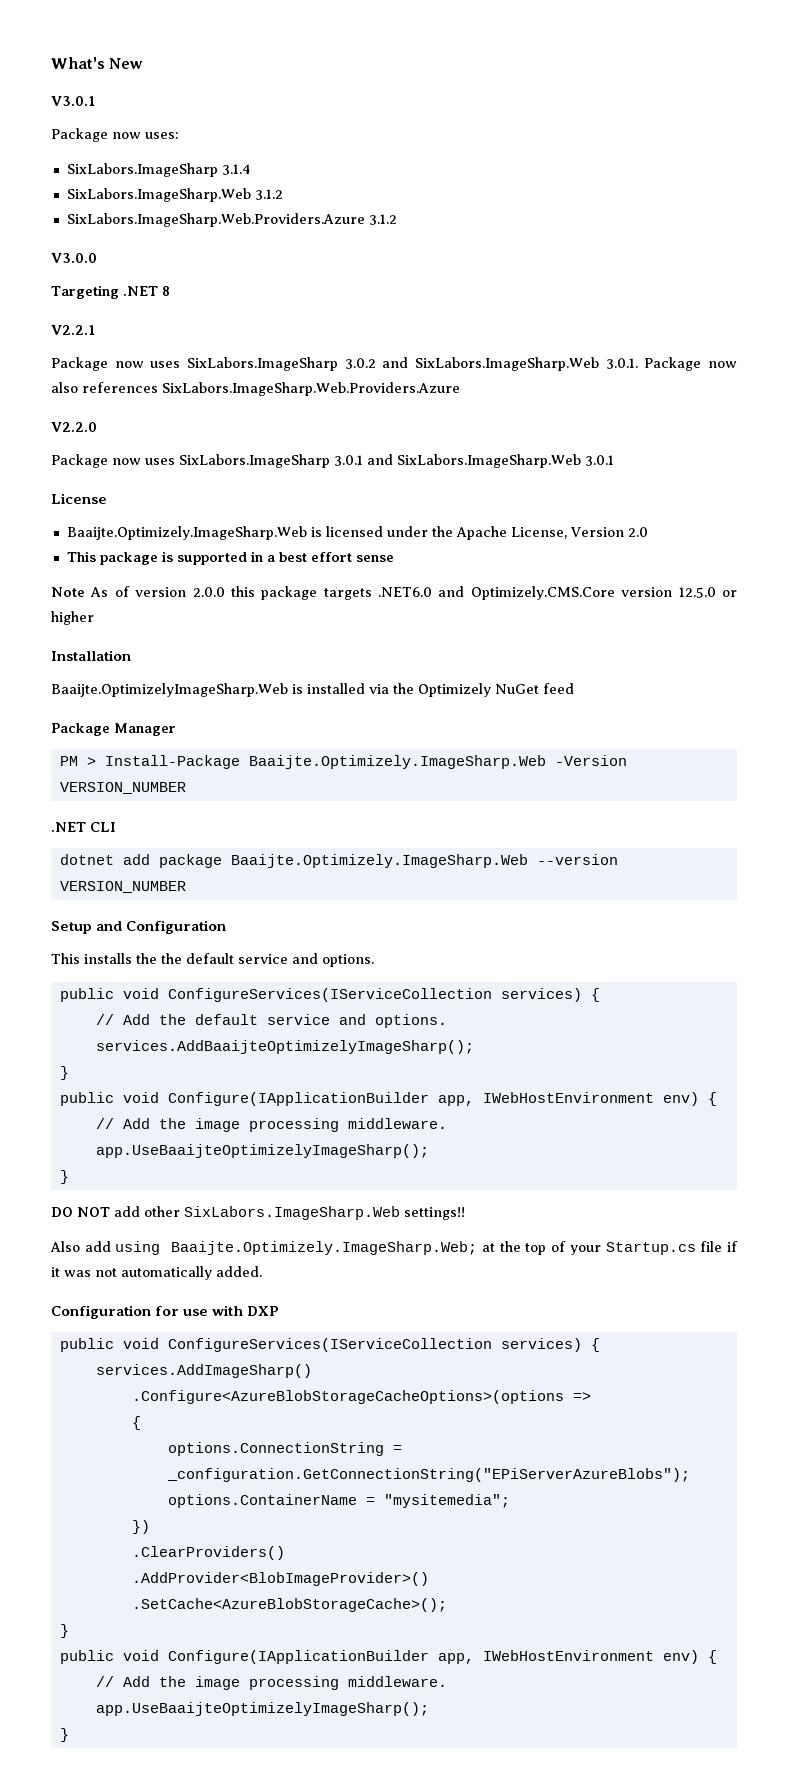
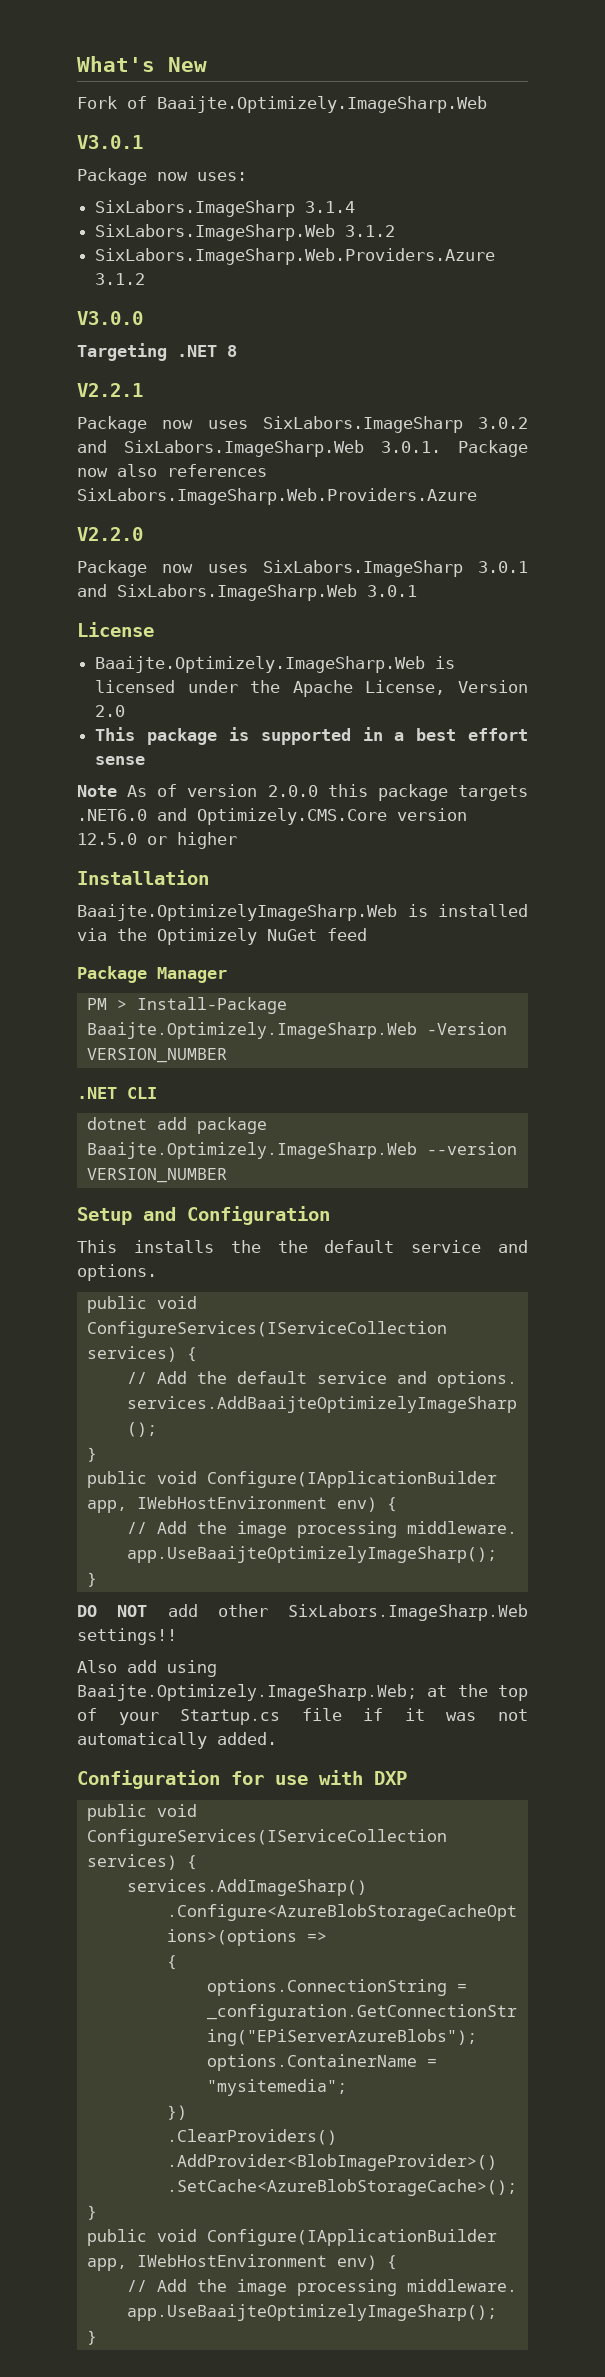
+ Fork of Baaijte.Optimizely.ImageSharp.Web

